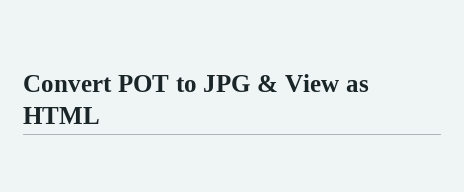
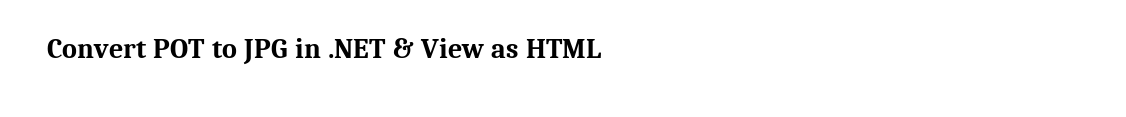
- Convert POT to JPG & View as HTML
+ Convert POT to JPG in .NET & View as HTML

